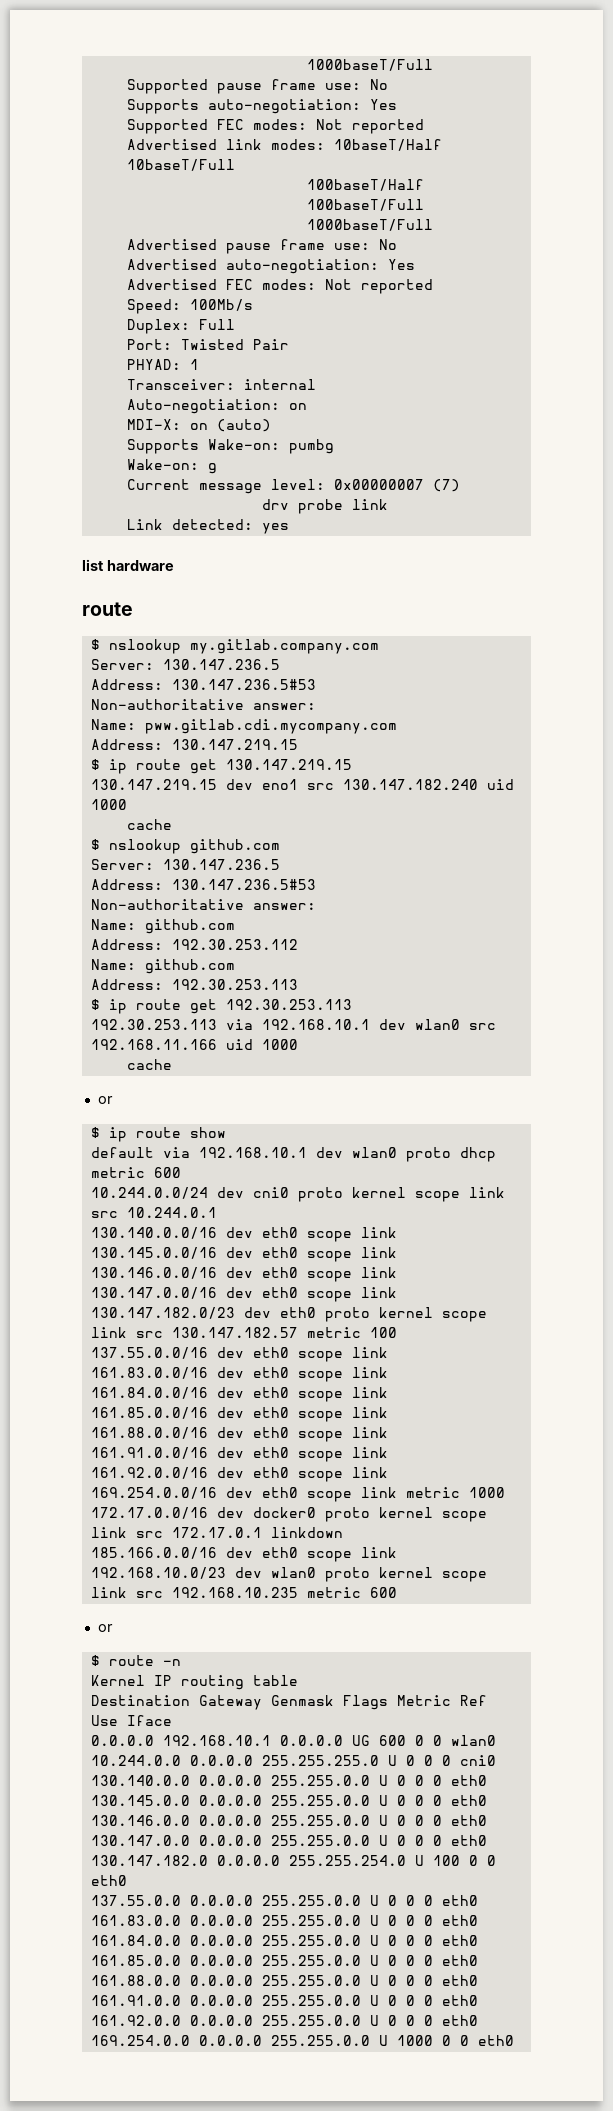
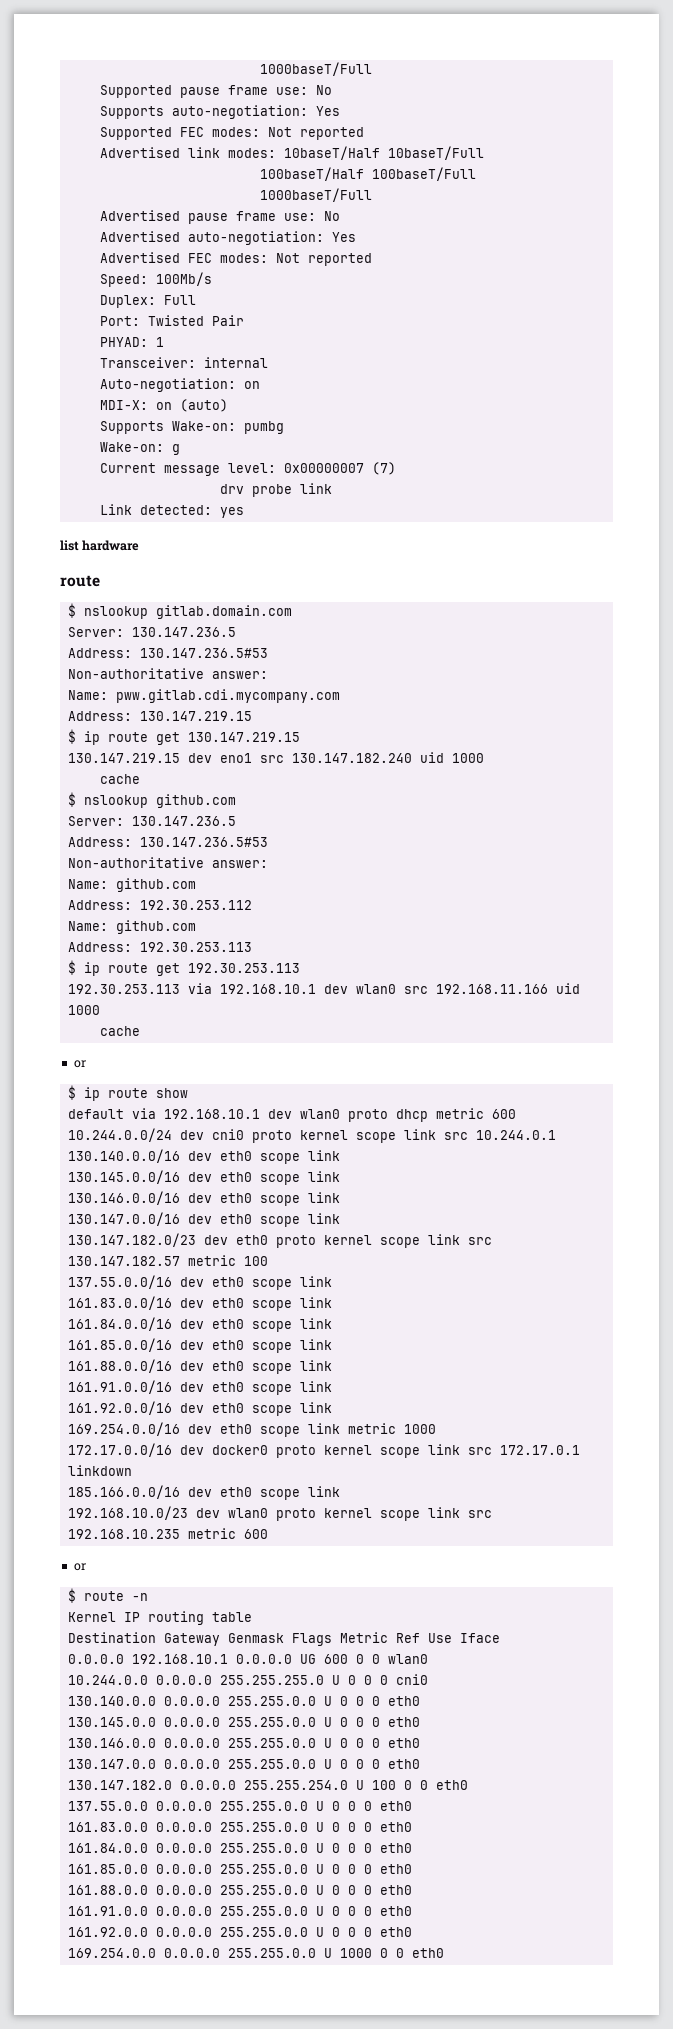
- $ nslookup my.gitlab.company.com
+ $ nslookup gitlab.domain.com

